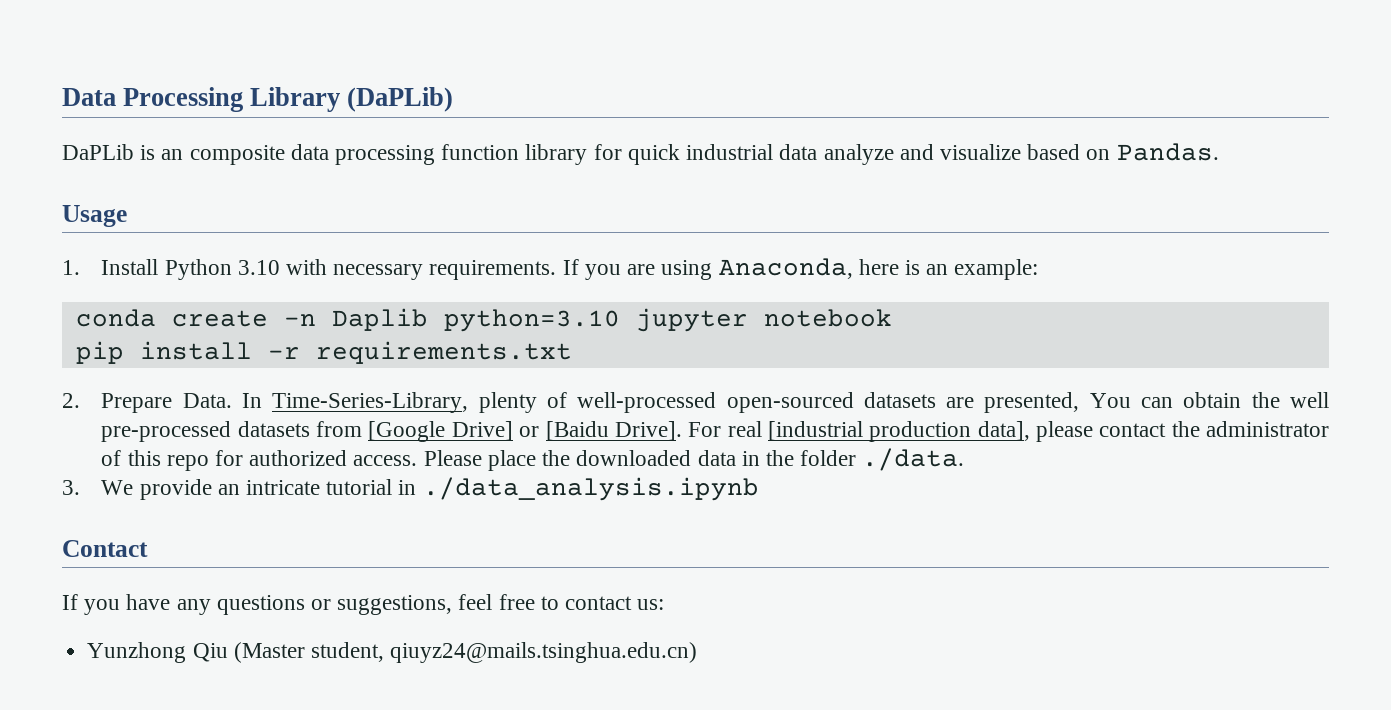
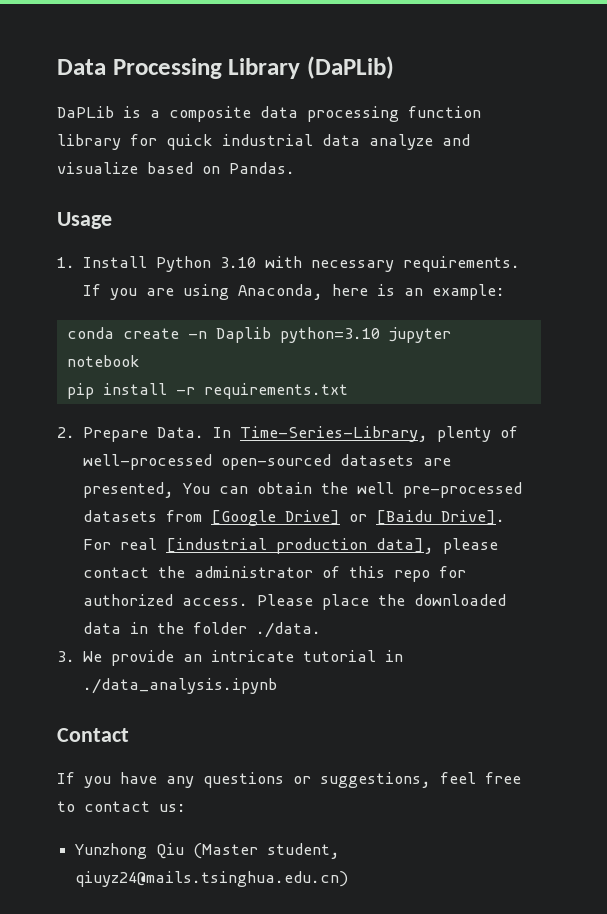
- DaPLib is an composite data processing function library for quick industrial data analyze and visualize based on Pandas.
+ DaPLib is a composite data processing function library for quick industrial data analyze and visualize based on Pandas.

